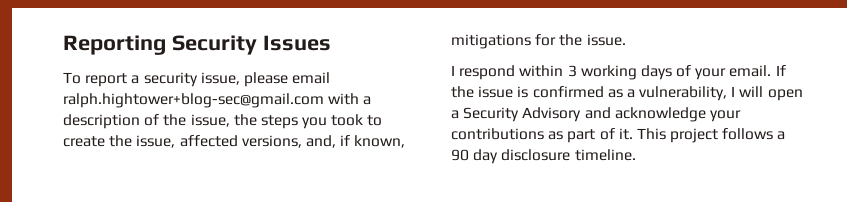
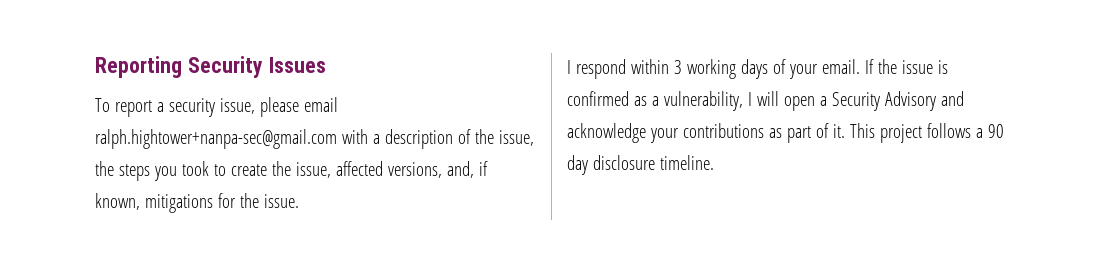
- To report a security issue, please email ralph.hightower+blog-sec@gmail.com with a description of the issue, the steps you took to create the issue, affected versions, and, if known, mitigations for the issue.
+ To report a security issue, please email ralph.hightower+nanpa-sec@gmail.com with a description of the issue, the steps you took to create the issue, affected versions, and, if known, mitigations for the issue.

